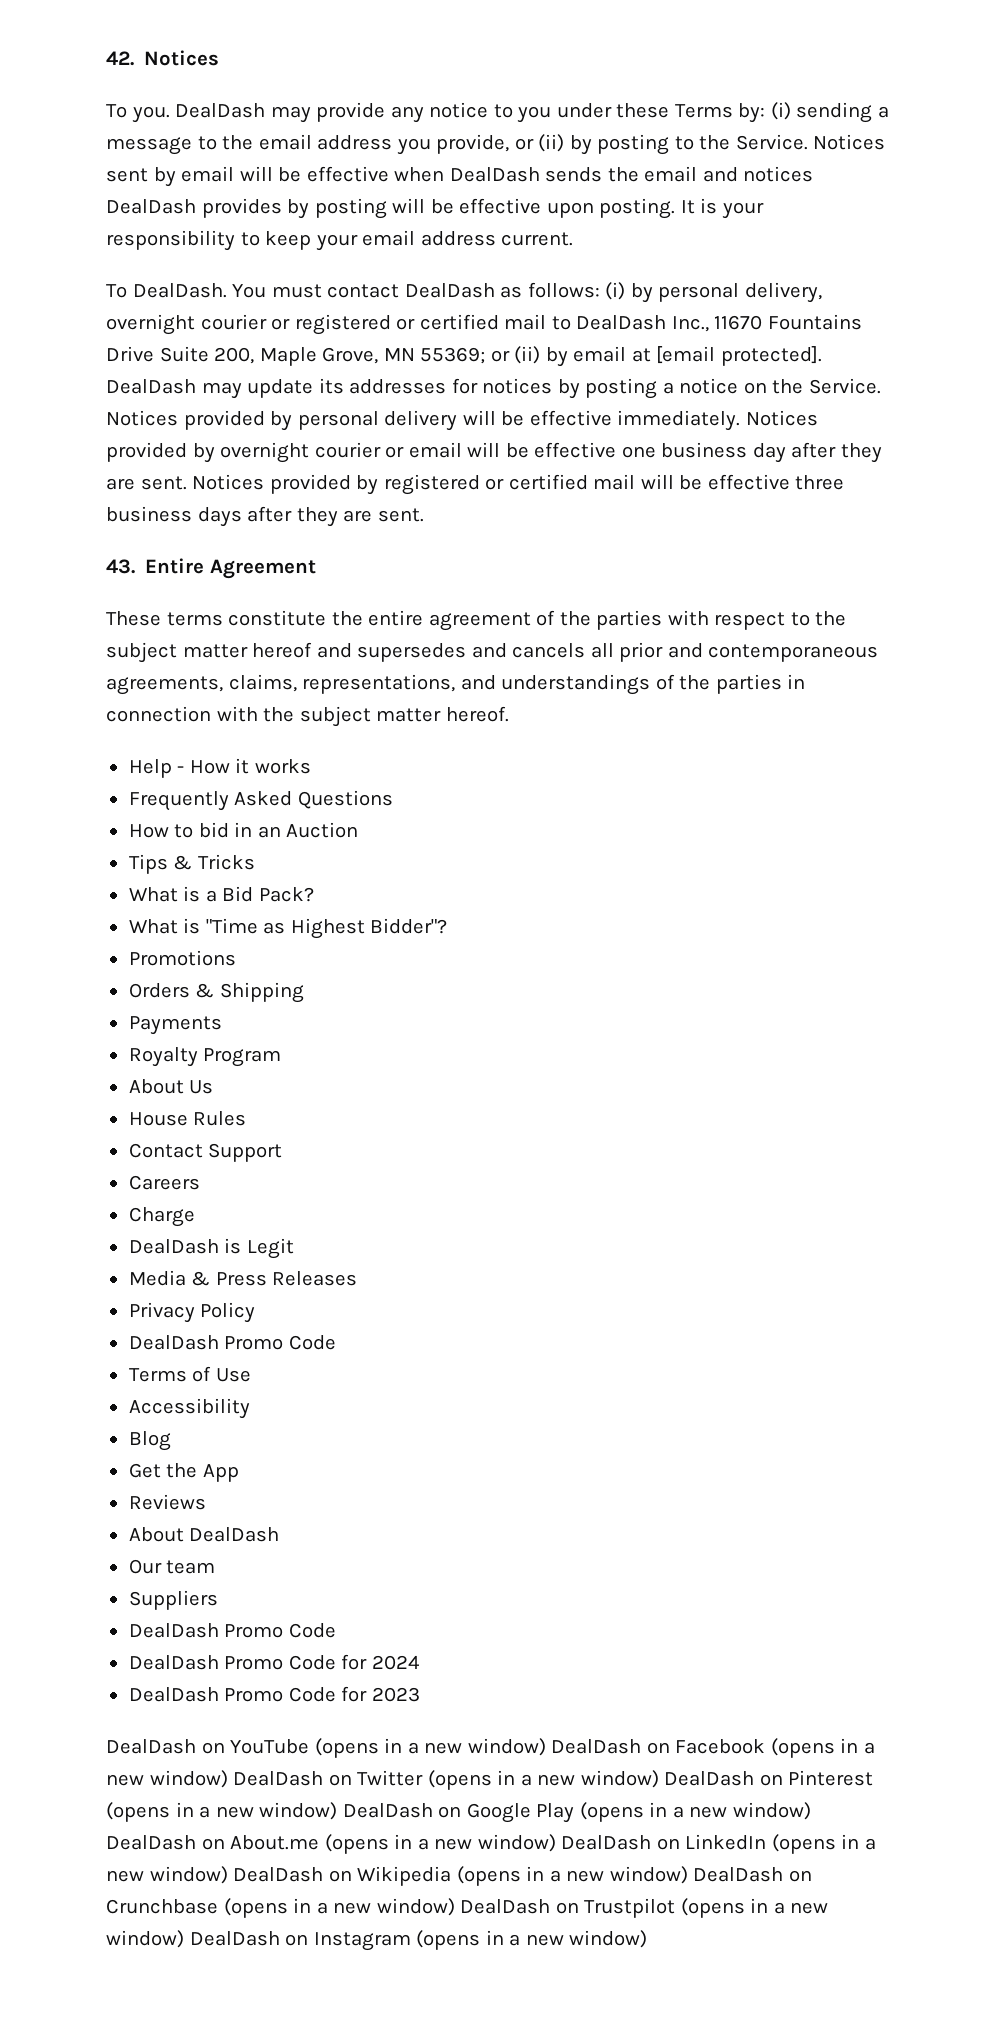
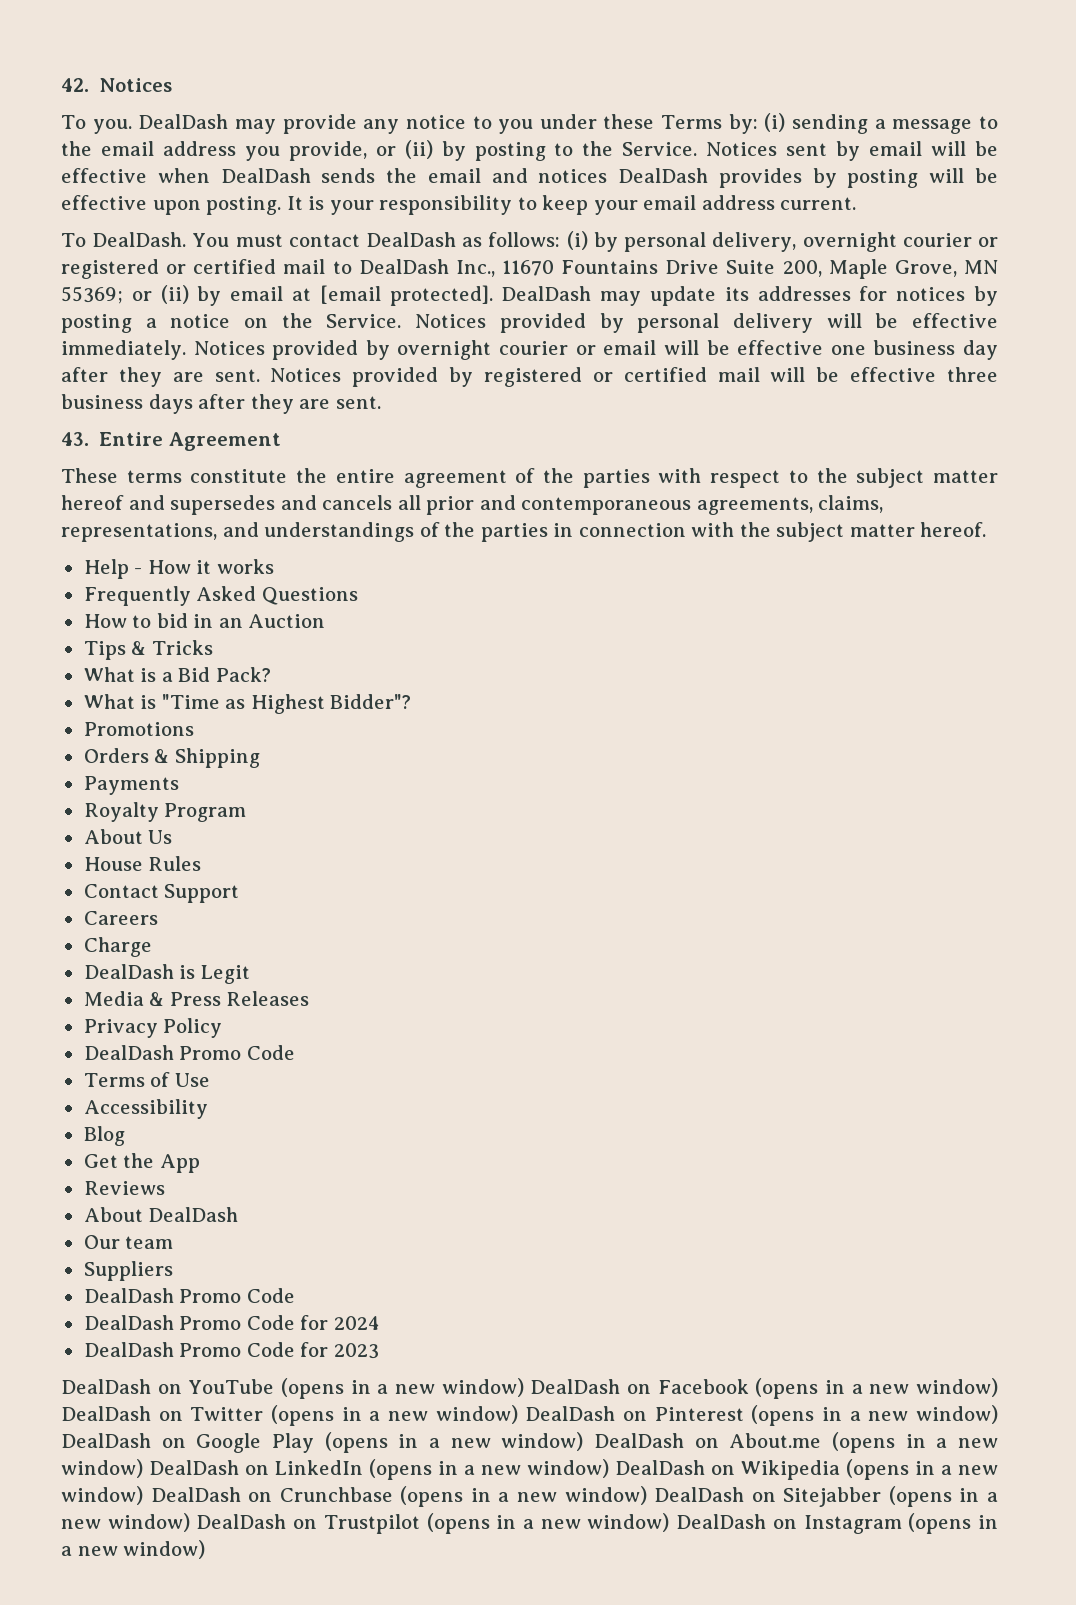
- DealDash on YouTube (opens in a new window) DealDash on Facebook (opens in a new window) DealDash on Twitter (opens in a new window) DealDash on Pinterest (opens in a new window) DealDash on Google Play (opens in a new window) DealDash on About.me (opens in a new window) DealDash on LinkedIn (opens in a new window) DealDash on Wikipedia (opens in a new window) DealDash on Crunchbase (opens in a new window) DealDash on Trustpilot (opens in a new window) DealDash on Instagram (opens in a new window)
+ DealDash on YouTube (opens in a new window) DealDash on Facebook (opens in a new window) DealDash on Twitter (opens in a new window) DealDash on Pinterest (opens in a new window) DealDash on Google Play (opens in a new window) DealDash on About.me (opens in a new window) DealDash on LinkedIn (opens in a new window) DealDash on Wikipedia (opens in a new window) DealDash on Crunchbase (opens in a new window) DealDash on Sitejabber (opens in a new window) DealDash on Trustpilot (opens in a new window) DealDash on Instagram (opens in a new window)

